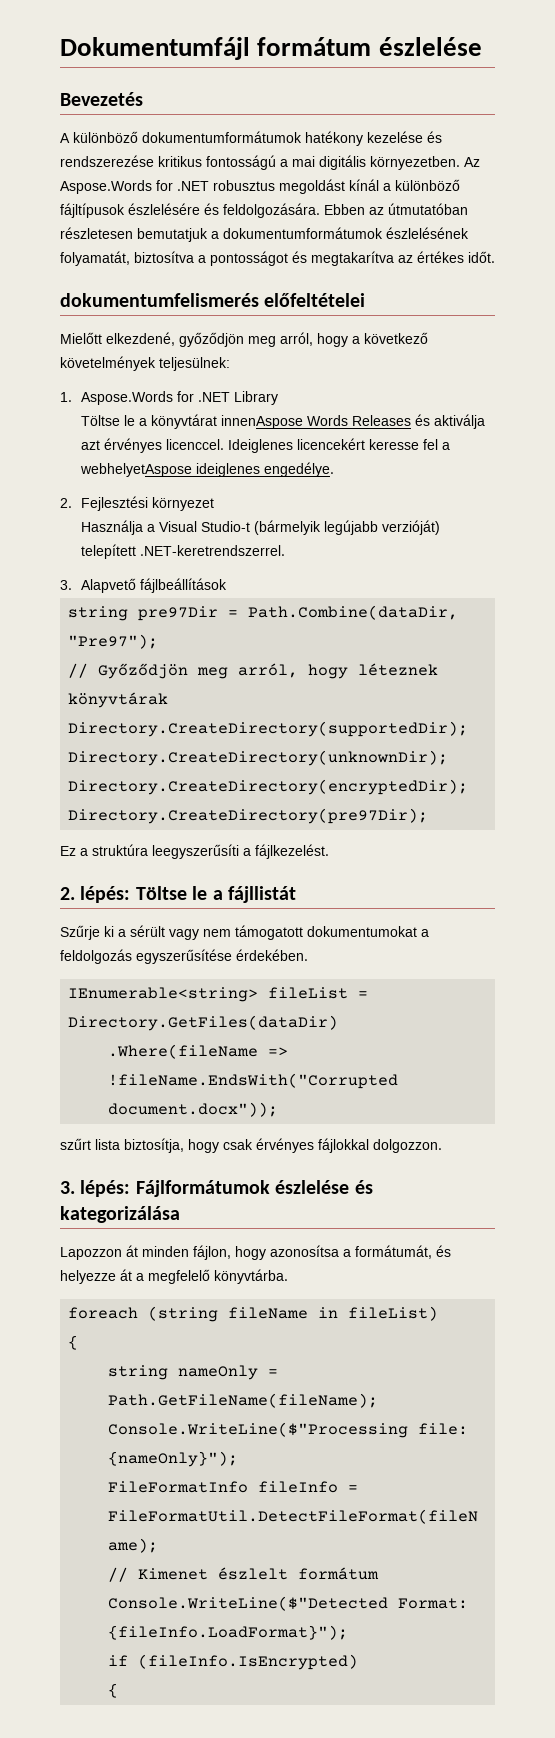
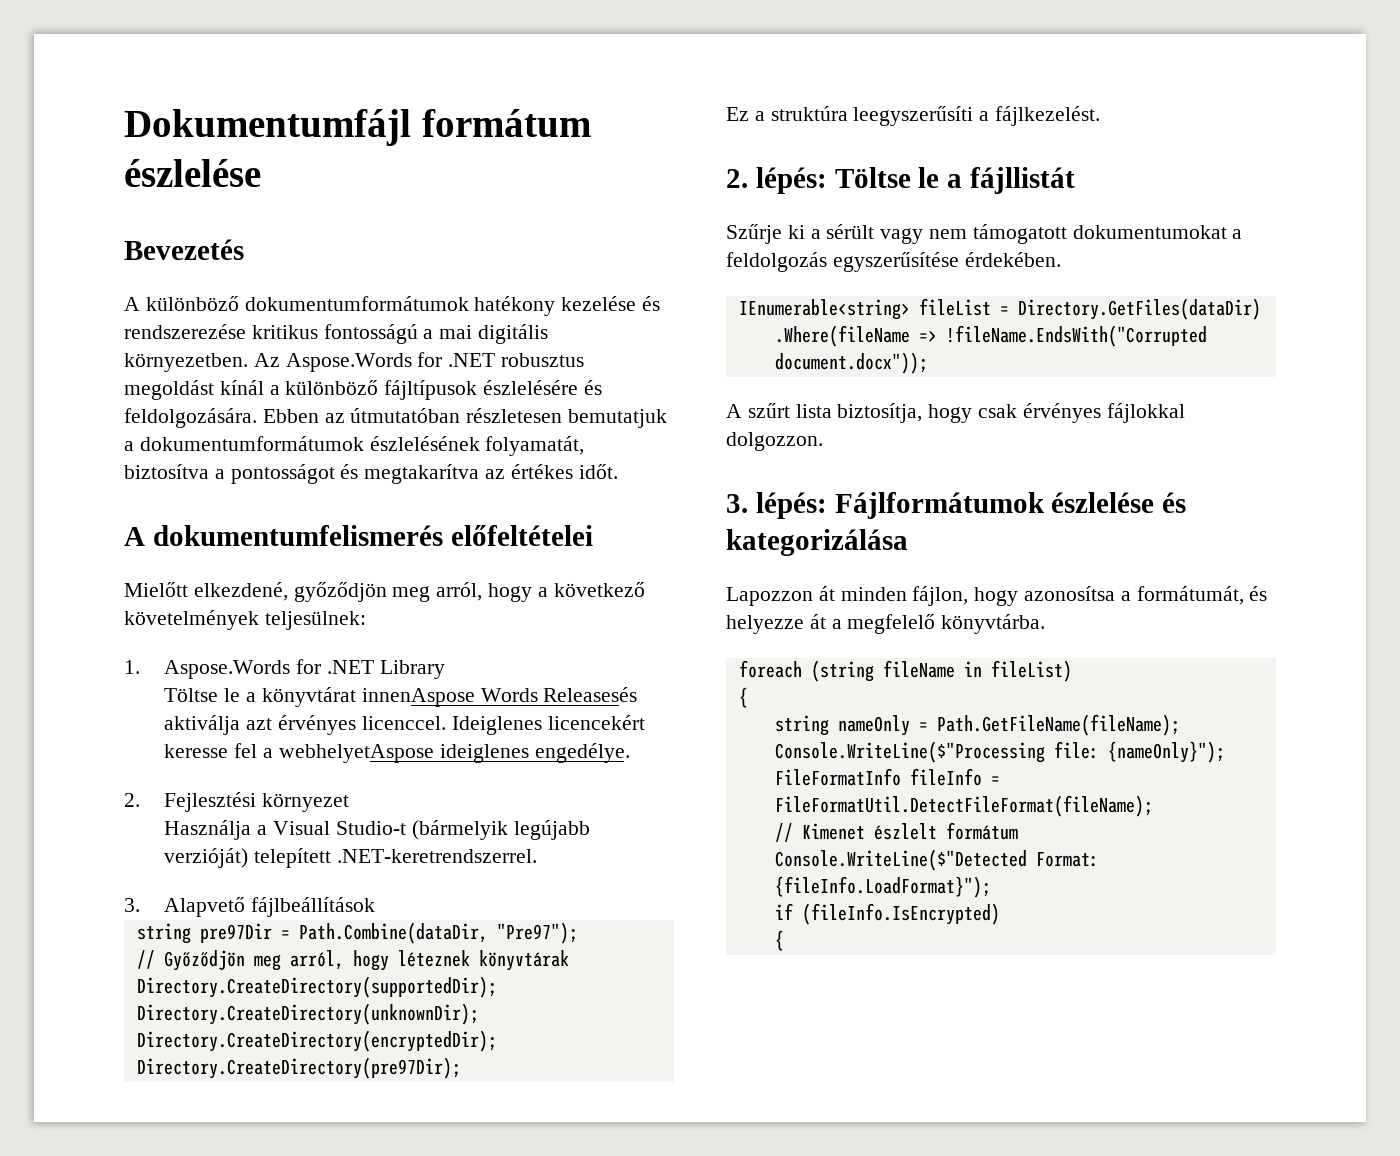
- dokumentumfelismerés előfeltételei
+ A dokumentumfelismerés előfeltételei
- Töltse le a könyvtárat innenAspose Words Releases és aktiválja azt érvényes licenccel.
+ Töltse le a könyvtárat innenAspose Words Releasesés aktiválja azt érvényes licenccel.
- szűrt lista biztosítja, hogy csak érvényes fájlokkal dolgozzon.
+ A szűrt lista biztosítja, hogy csak érvényes fájlokkal dolgozzon.

